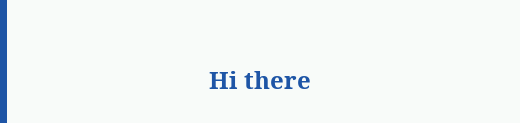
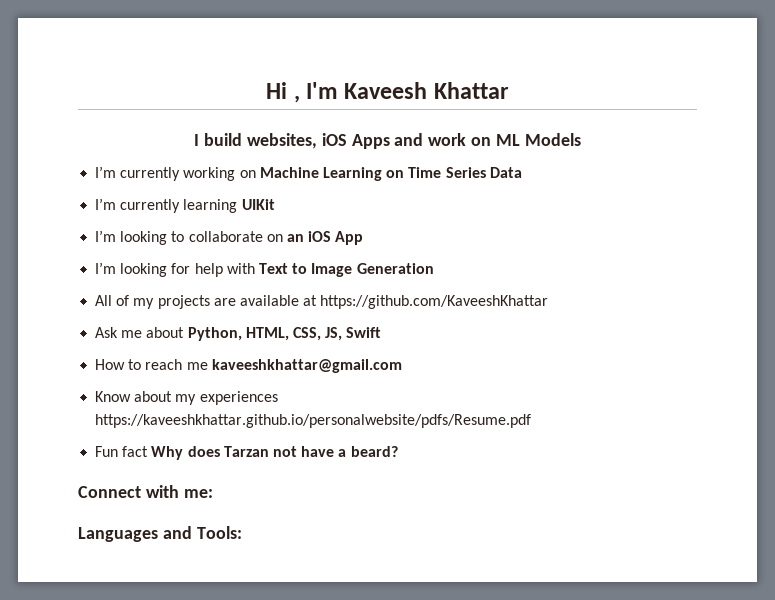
- Hi there
+ Hi , I'm Kaveesh Khattar
+ I build websites, iOS Apps and work on ML Models
+ I’m currently working on Machine Learning on Time Series Data
+ I’m currently learning UIKit
+ I’m looking to collaborate on an iOS App
+ I’m looking for help with Text to Image Generation
+ All of my projects are available at https://github.com/KaveeshKhattar
+ Ask me about Python, HTML, CSS, JS, Swift
+ How to reach me kaveeshkhattar@gmail.com
+ Know about my experiences https://kaveeshkhattar.github.io/personalwebsite/pdfs/Resume.pdf
+ Fun fact Why does Tarzan not have a beard?
+ Connect with me:
+ Languages and Tools:

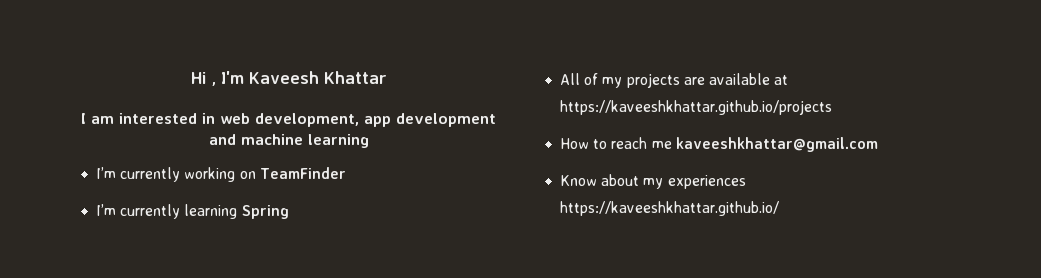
- I build websites, iOS Apps and work on ML Models
- I’m currently working on Machine Learning on Time Series Data
- I’m currently learning UIKit
- I’m looking to collaborate on an iOS App
- I’m looking for help with Text to Image Generation
+ I am interested in web development, app development and machine learning
+ I’m currently working on TeamFinder
+ I’m currently learning Spring
- All of my projects are available at https://github.com/KaveeshKhattar
- Ask me about Python, HTML, CSS, JS, Swift
+ All of my projects are available at https://kaveeshkhattar.github.io/projects
- Know about my experiences https://kaveeshkhattar.github.io/personalwebsite/pdfs/Resume.pdf
- Fun fact Why does Tarzan not have a beard?
- Connect with me:
- Languages and Tools:
+ Know about my experiences https://kaveeshkhattar.github.io/

